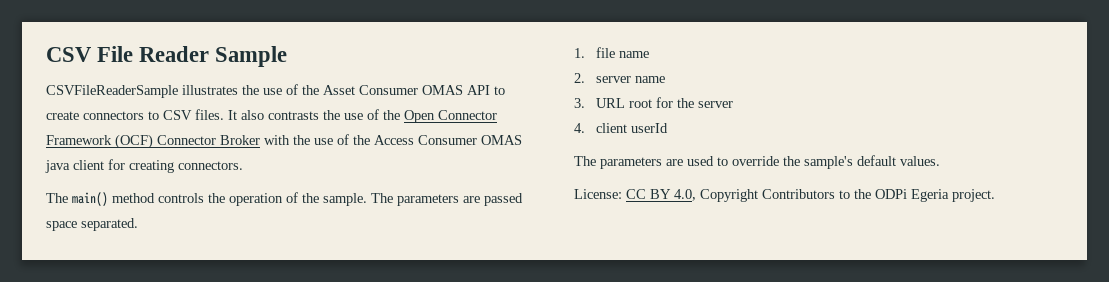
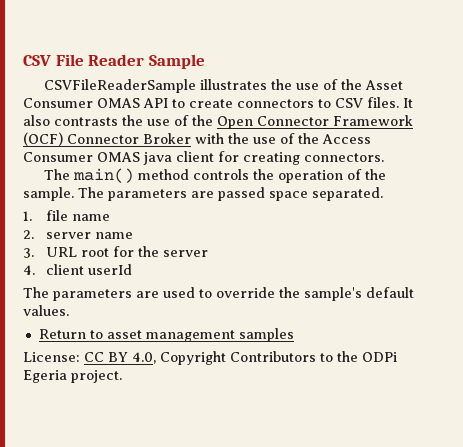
+ Return to asset management samples

